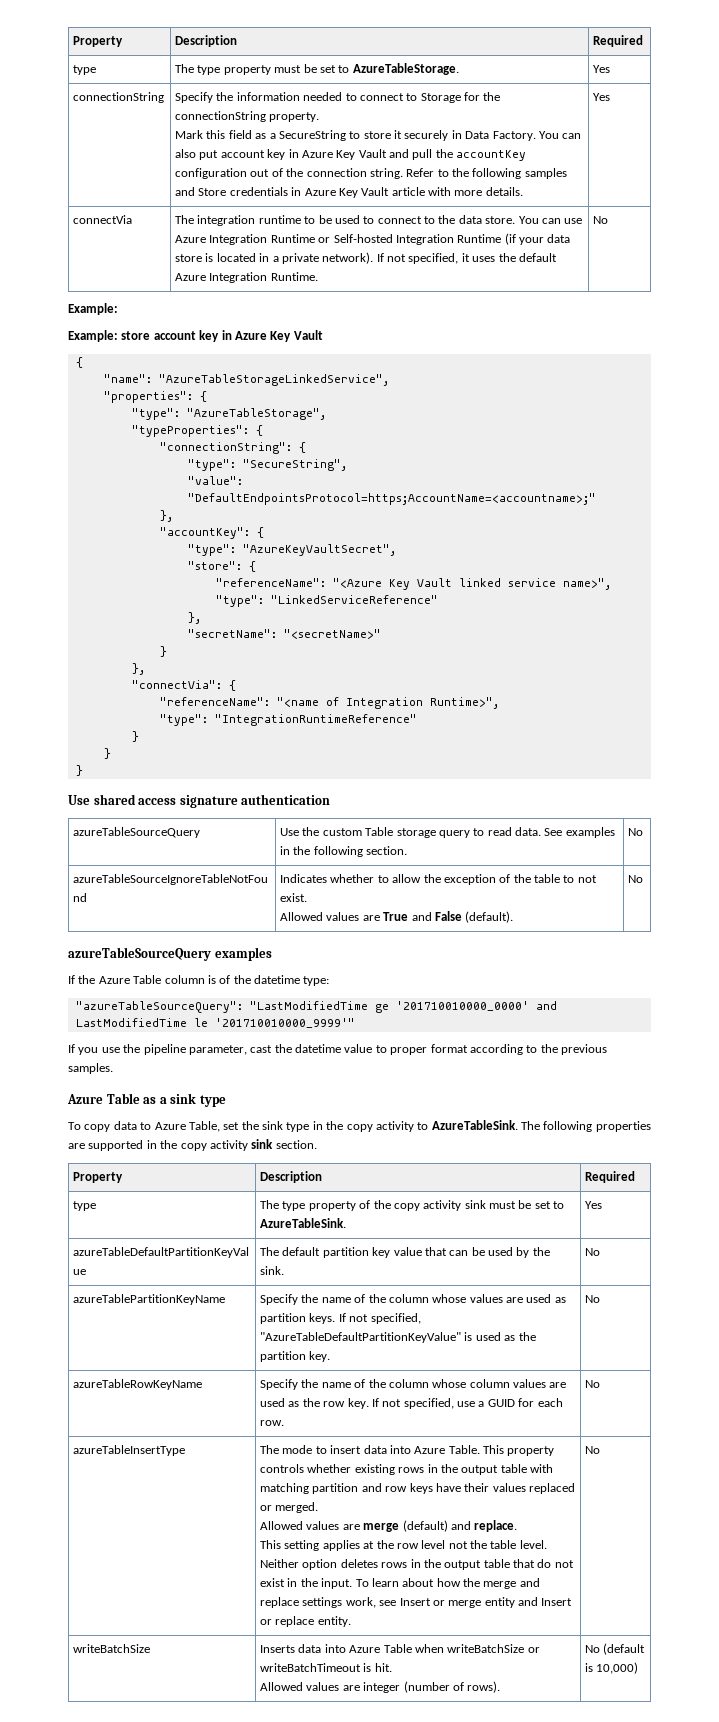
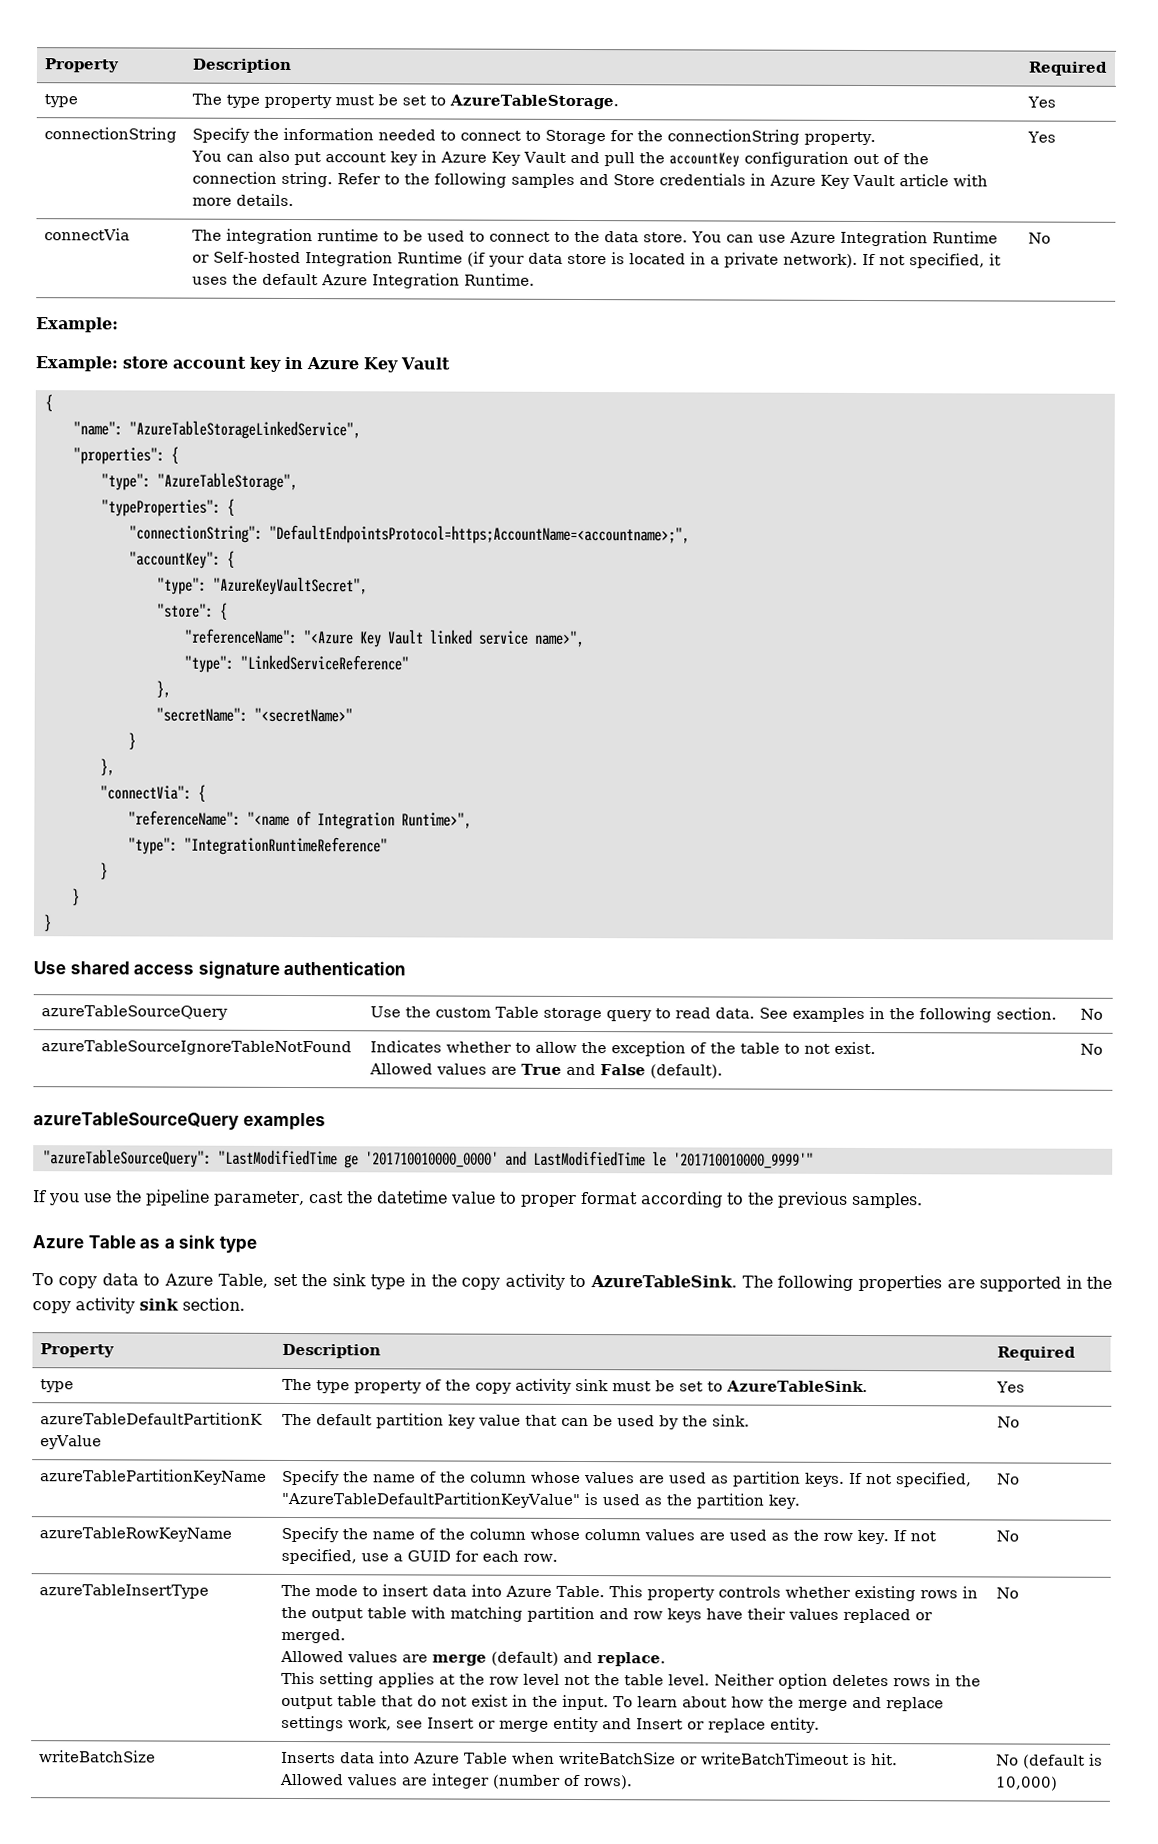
- Mark this field as a SecureString to store it securely in Data Factory.
- "connectionString": {
- "type": "SecureString",
- "value": "DefaultEndpointsProtocol=https;AccountName=<accountname>;"
- },
+ "connectionString": "DefaultEndpointsProtocol=https;AccountName=<accountname>;",
- If the Azure Table column is of the datetime type:

